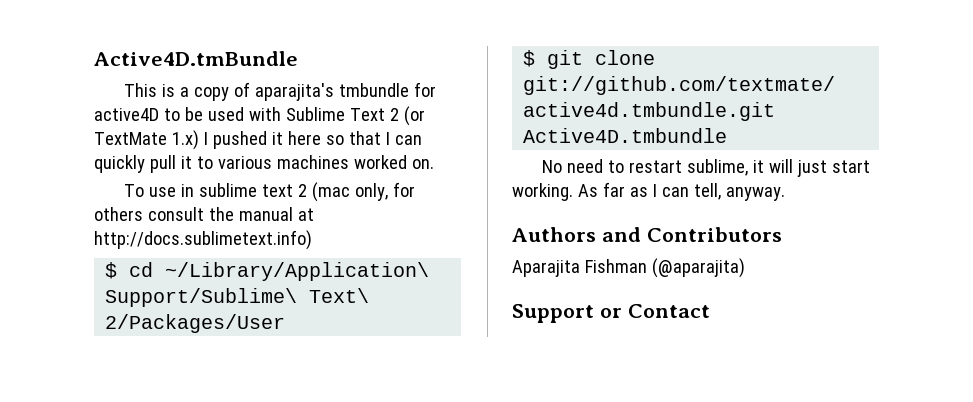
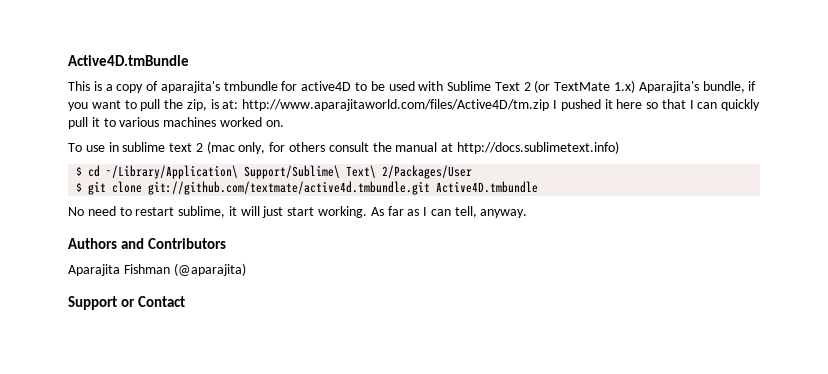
- This is a copy of aparajita's tmbundle for active4D to be used with Sublime Text 2 (or TextMate 1.x) I pushed it here so that I can quickly pull it to various machines worked on.
+ This is a copy of aparajita's tmbundle for active4D to be used with Sublime Text 2 (or TextMate 1.x) Aparajita's bundle, if you want to pull the zip, is at: http://www.aparajitaworld.com/files/Active4D/tm.zip I pushed it here so that I can quickly pull it to various machines worked on.

